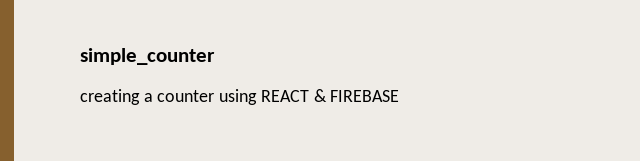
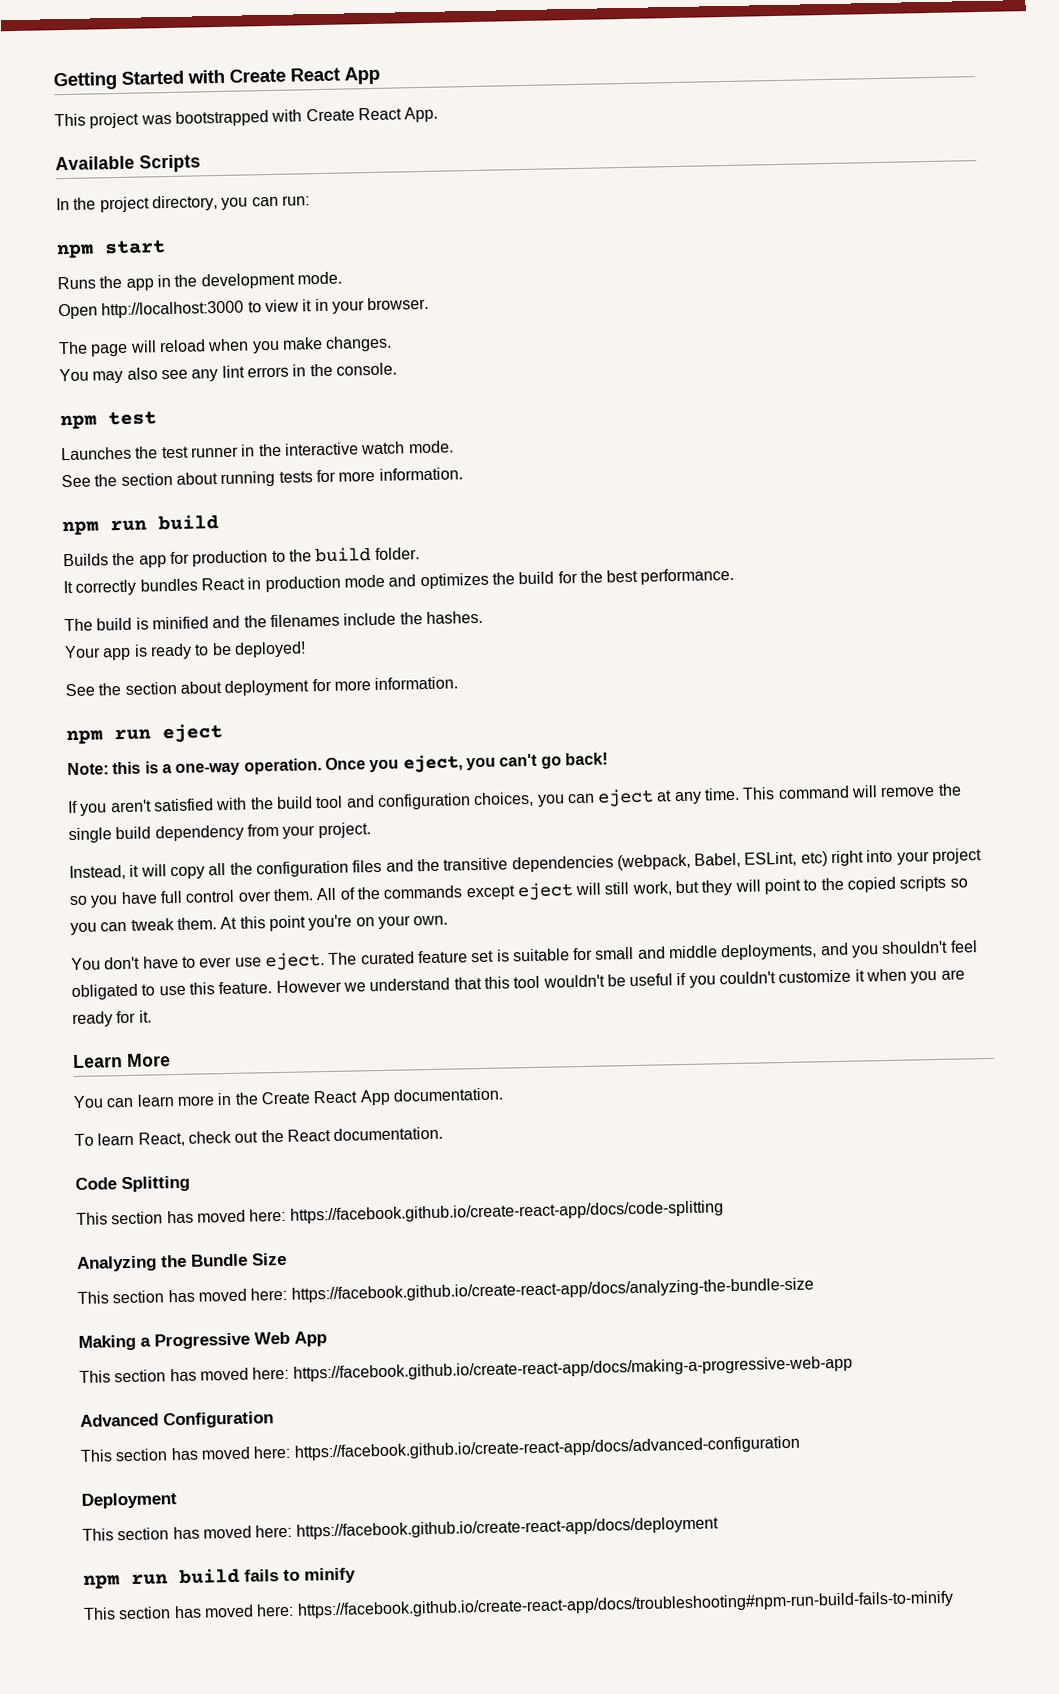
- simple_counter
- creating a counter using REACT & FIREBASE
+ Getting Started with Create React App
+ This project was bootstrapped with Create React App.
+ Available Scripts
+ In the project directory, you can run:
+ npm start
+ Runs the app in the development mode.
+ Open http://localhost:3000 to view it in your browser.
+ The page will reload when you make changes.
+ You may also see any lint errors in the console.
+ npm test
+ Launches the test runner in the interactive watch mode.
+ See the section about running tests for more information.
+ npm run build
+ Builds the app for production to the build folder.
+ It correctly bundles React in production mode and optimizes the build for the best performance.
+ The build is minified and the filenames include the hashes.
+ Your app is ready to be deployed!
+ See the section about deployment for more information.
+ npm run eject
+ Note: this is a one-way operation. Once you eject, you can't go back!
+ If you aren't satisfied with the build tool and configuration choices, you can eject at any time. This command will remove the single build dependency from your project.
+ Instead, it will copy all the configuration files and the transitive dependencies (webpack, Babel, ESLint, etc) right into your project so you have full control over them. All of the commands except eject will still work, but they will point to the copied scripts so you can tweak them. At this point you're on your own.
+ You don't have to ever use eject. The curated feature set is suitable for small and middle deployments, and you shouldn't feel obligated to use this feature. However we understand that this tool wouldn't be useful if you couldn't customize it when you are ready for it.
+ Learn More
+ You can learn more in the Create React App documentation.
+ To learn React, check out the React documentation.
+ Code Splitting
+ This section has moved here: https://facebook.github.io/create-react-app/docs/code-splitting
+ Analyzing the Bundle Size
+ This section has moved here: https://facebook.github.io/create-react-app/docs/analyzing-the-bundle-size
+ Making a Progressive Web App
+ This section has moved here: https://facebook.github.io/create-react-app/docs/making-a-progressive-web-app
+ Advanced Configuration
+ This section has moved here: https://facebook.github.io/create-react-app/docs/advanced-configuration
+ Deployment
+ This section has moved here: https://facebook.github.io/create-react-app/docs/deployment
+ npm run build fails to minify
+ This section has moved here: https://facebook.github.io/create-react-app/docs/troubleshooting#npm-run-build-fails-to-minify

